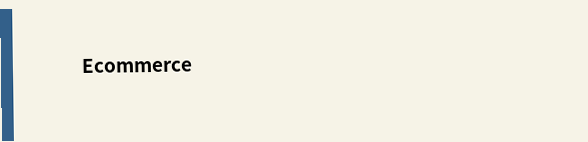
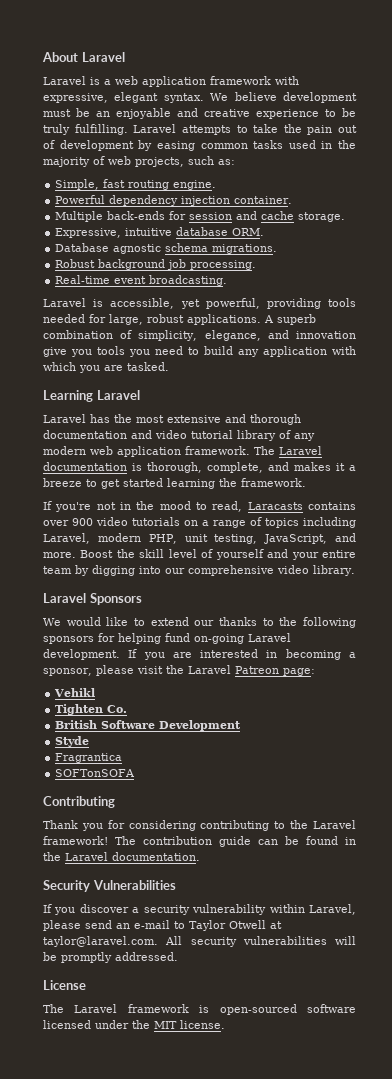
- Ecommerce
+ About Laravel
+ Laravel is a web application framework with expressive, elegant syntax. We believe development must be an enjoyable and creative experience to be truly fulfilling. Laravel attempts to take the pain out of development by easing common tasks used in the majority of web projects, such as:
+ Simple, fast routing engine.
+ Powerful dependency injection container.
+ Multiple back-ends for session and cache storage.
+ Expressive, intuitive database ORM.
+ Database agnostic schema migrations.
+ Robust background job processing.
+ Real-time event broadcasting.
+ Laravel is accessible, yet powerful, providing tools needed for large, robust applications. A superb combination of simplicity, elegance, and innovation give you tools you need to build any application with which you are tasked.
+ Learning Laravel
+ Laravel has the most extensive and thorough documentation and video tutorial library of any modern web application framework. The Laravel documentation is thorough, complete, and makes it a breeze to get started learning the framework.
+ If you're not in the mood to read, Laracasts contains over 900 video tutorials on a range of topics including Laravel, modern PHP, unit testing, JavaScript, and more. Boost the skill level of yourself and your entire team by digging into our comprehensive video library.
+ Laravel Sponsors
+ We would like to extend our thanks to the following sponsors for helping fund on-going Laravel development. If you are interested in becoming a sponsor, please visit the Laravel Patreon page:
+ Vehikl
+ Tighten Co.
+ British Software Development
+ Styde
+ Fragrantica
+ SOFTonSOFA
+ Contributing
+ Thank you for considering contributing to the Laravel framework! The contribution guide can be found in the Laravel documentation.
+ Security Vulnerabilities
+ If you discover a security vulnerability within Laravel, please send an e-mail to Taylor Otwell at taylor@laravel.com. All security vulnerabilities will be promptly addressed.
+ License
+ The Laravel framework is open-sourced software licensed under the MIT license.

